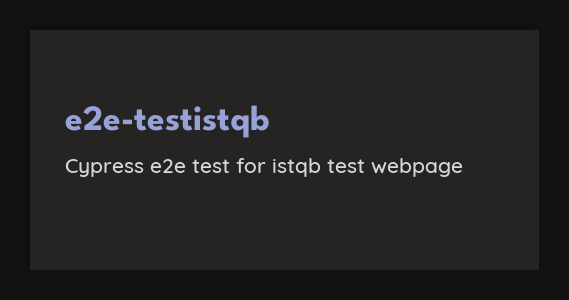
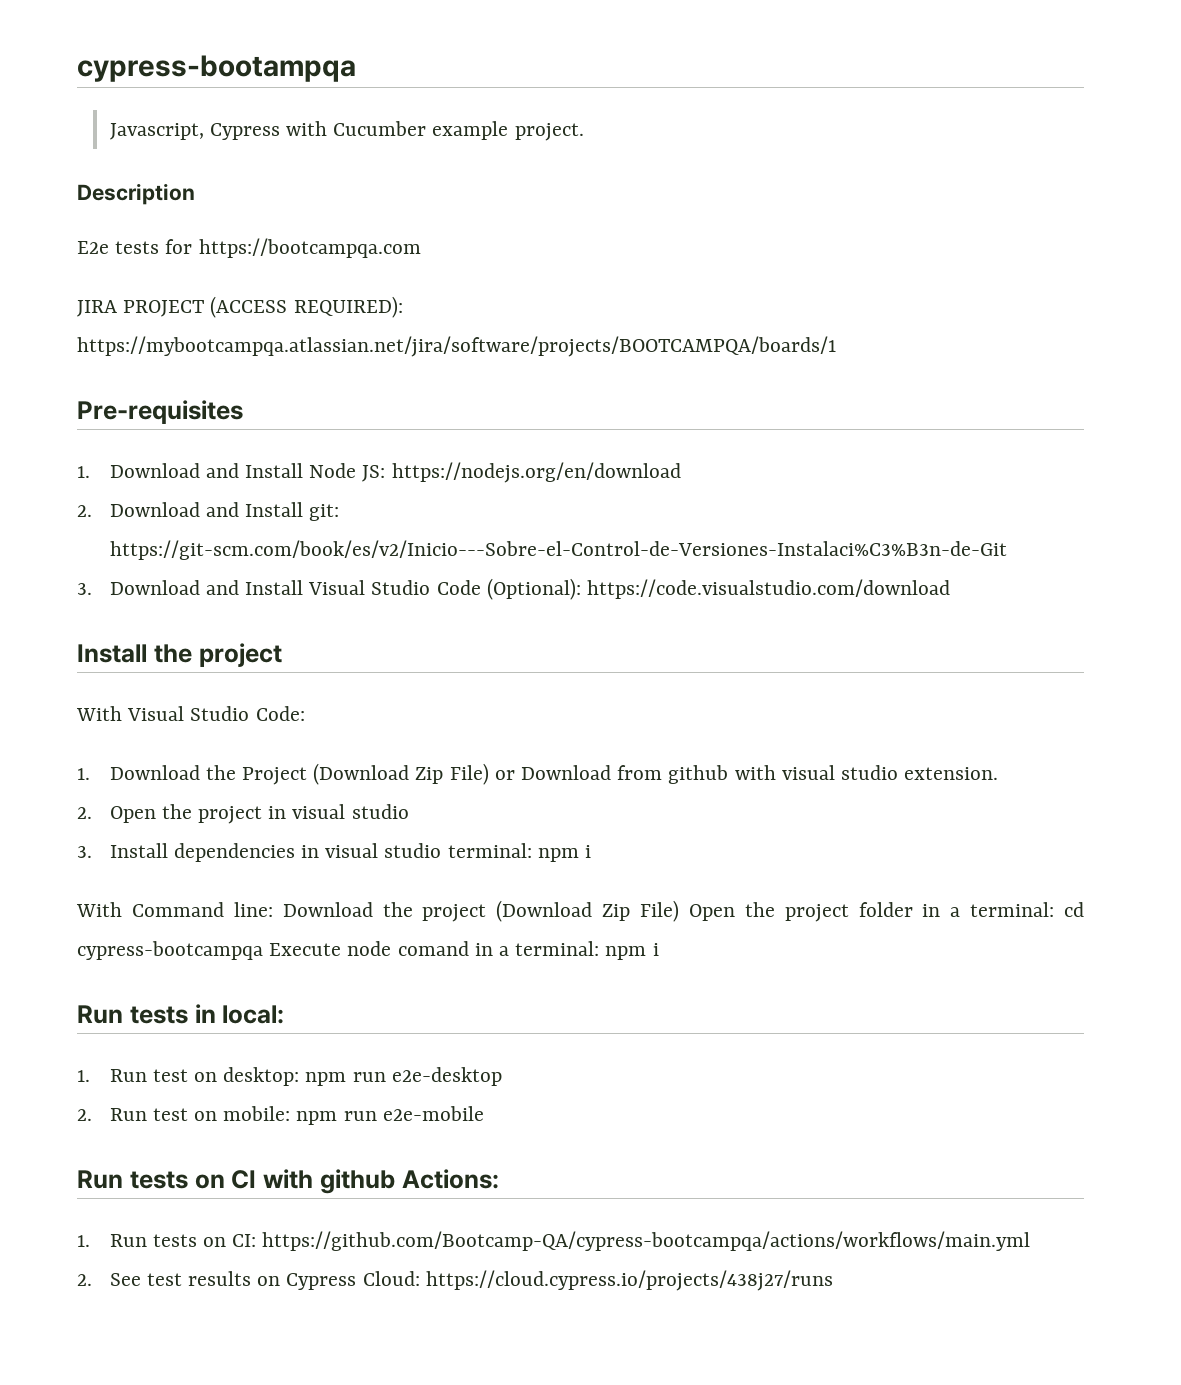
- e2e-testistqb
- Cypress e2e test for istqb test webpage
+ cypress-bootampqa
+ Javascript, Cypress with Cucumber example project.
+ Description
+ E2e tests for https://bootcampqa.com
+ JIRA PROJECT (ACCESS REQUIRED): https://mybootcampqa.atlassian.net/jira/software/projects/BOOTCAMPQA/boards/1
+ Pre-requisites
+ 1. Download and Install Node JS: https://nodejs.org/en/download
+ 2. Download and Install git: https://git-scm.com/book/es/v2/Inicio---Sobre-el-Control-de-Versiones-Instalaci%C3%B3n-de-Git
+ 3. Download and Install Visual Studio Code (Optional): https://code.visualstudio.com/download
+ Install the project
+ With Visual Studio Code:
+ 1. Download the Project (Download Zip File) or Download from github with visual studio extension.
+ 2. Open the project in visual studio
+ 3. Install dependencies in visual studio terminal: npm i
+ With Command line: Download the project (Download Zip File) Open the project folder in a terminal: cd cypress-bootcampqa Execute node comand in a terminal: npm i
+ Run tests in local:
+ 1. Run test on desktop: npm run e2e-desktop
+ 2. Run test on mobile: npm run e2e-mobile
+ Run tests on CI with github Actions:
+ 1. Run tests on CI: https://github.com/Bootcamp-QA/cypress-bootcampqa/actions/workflows/main.yml
+ 2. See test results on Cypress Cloud: https://cloud.cypress.io/projects/438j27/runs

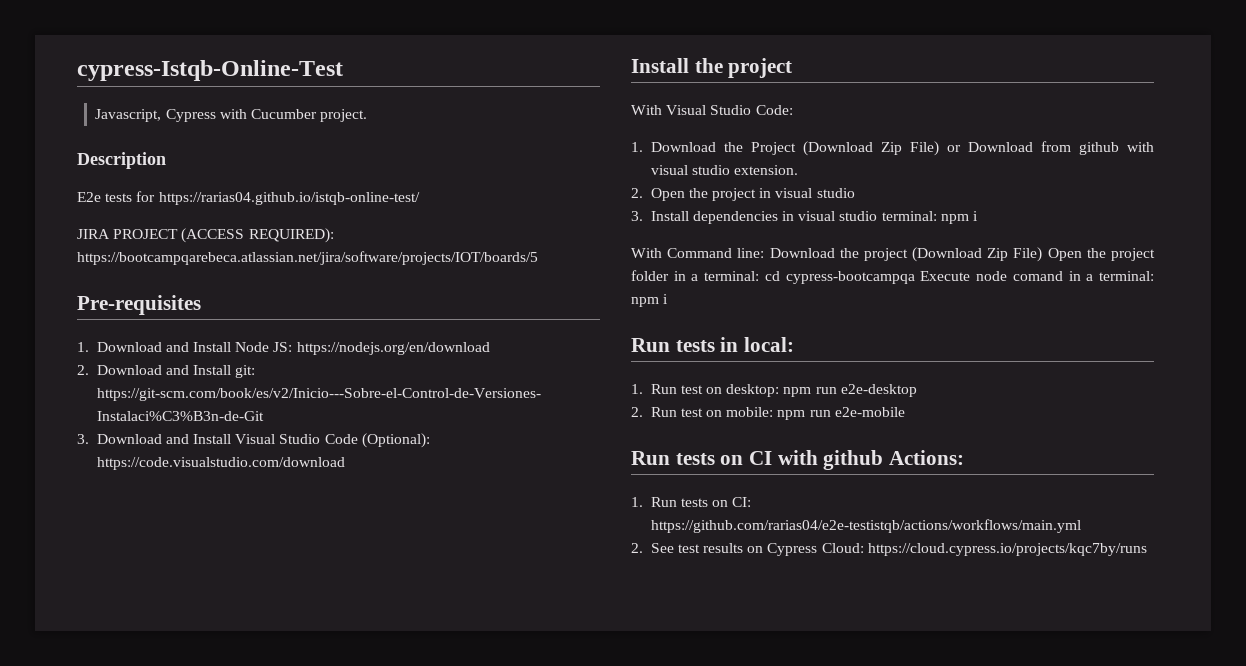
- cypress-bootampqa
+ cypress-Istqb-Online-Test
- Javascript, Cypress with Cucumber example project.
+ Javascript, Cypress with Cucumber project.
- E2e tests for https://bootcampqa.com
+ E2e tests for https://rarias04.github.io/istqb-online-test/
- JIRA PROJECT (ACCESS REQUIRED): https://mybootcampqa.atlassian.net/jira/software/projects/BOOTCAMPQA/boards/1
+ JIRA PROJECT (ACCESS REQUIRED): https://bootcampqarebeca.atlassian.net/jira/software/projects/IOT/boards/5
- 1. Run tests on CI: https://github.com/Bootcamp-QA/cypress-bootcampqa/actions/workflows/main.yml
+ 1. Run tests on CI: https://github.com/rarias04/e2e-testistqb/actions/workflows/main.yml
- 2. See test results on Cypress Cloud: https://cloud.cypress.io/projects/438j27/runs
+ 2. See test results on Cypress Cloud: https://cloud.cypress.io/projects/kqc7by/runs

